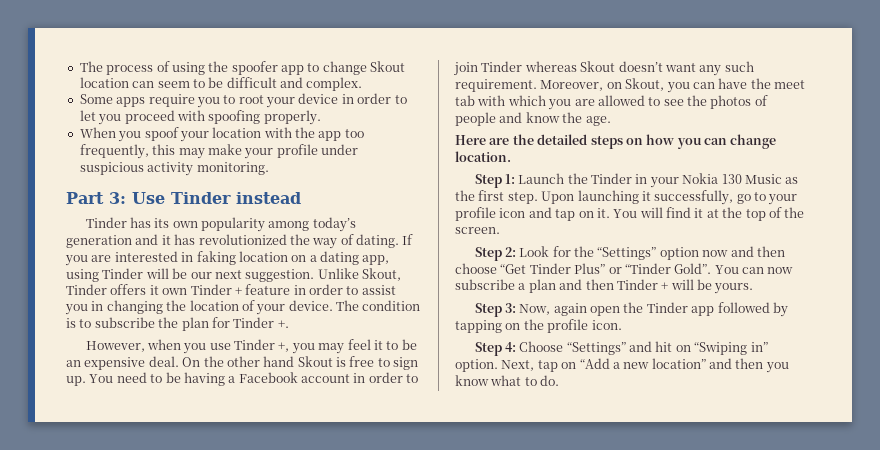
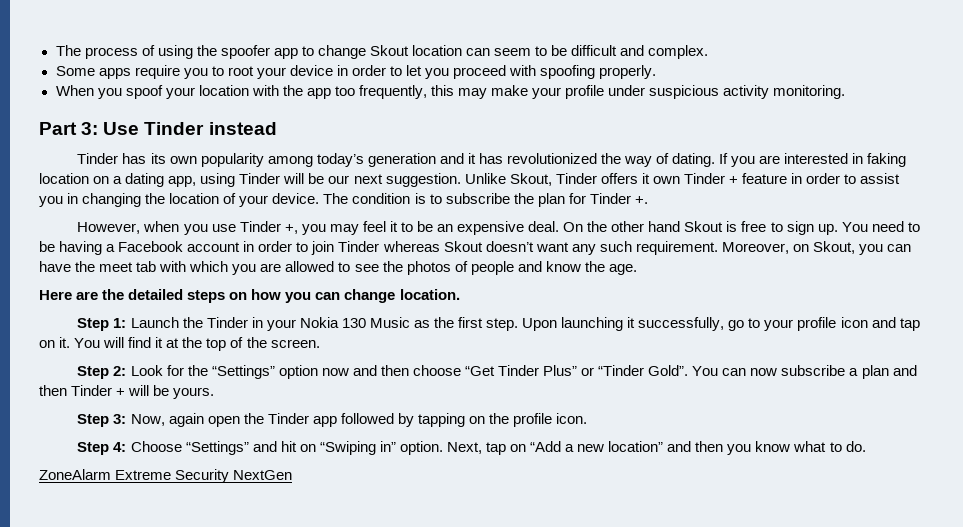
+ ZoneAlarm Extreme Security NextGen

